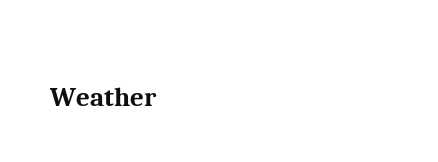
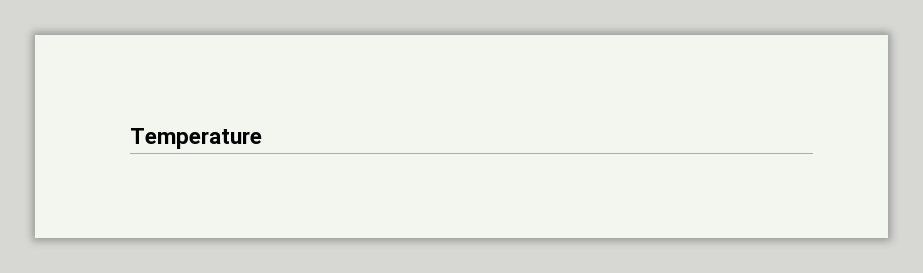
- Weather
+ Temperature

